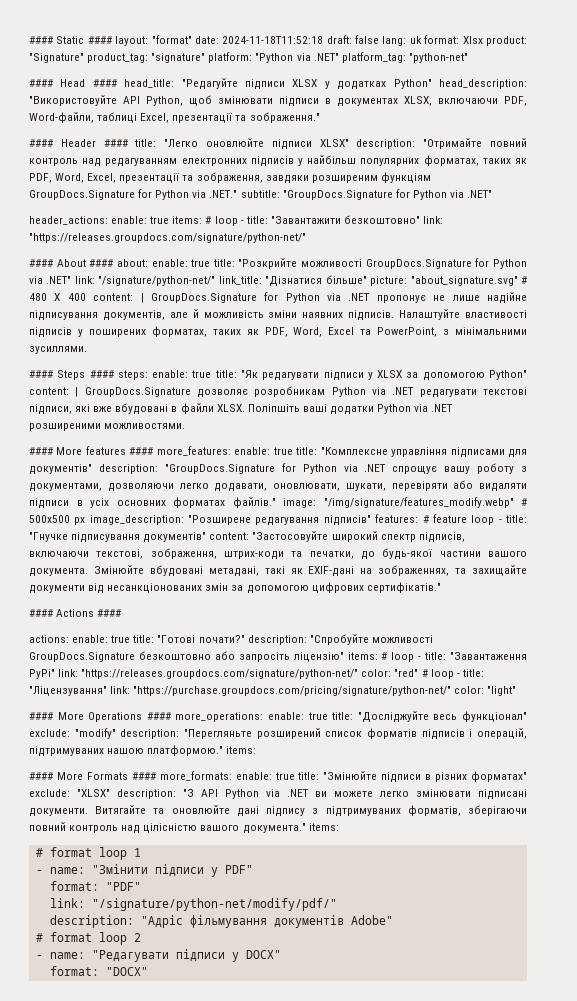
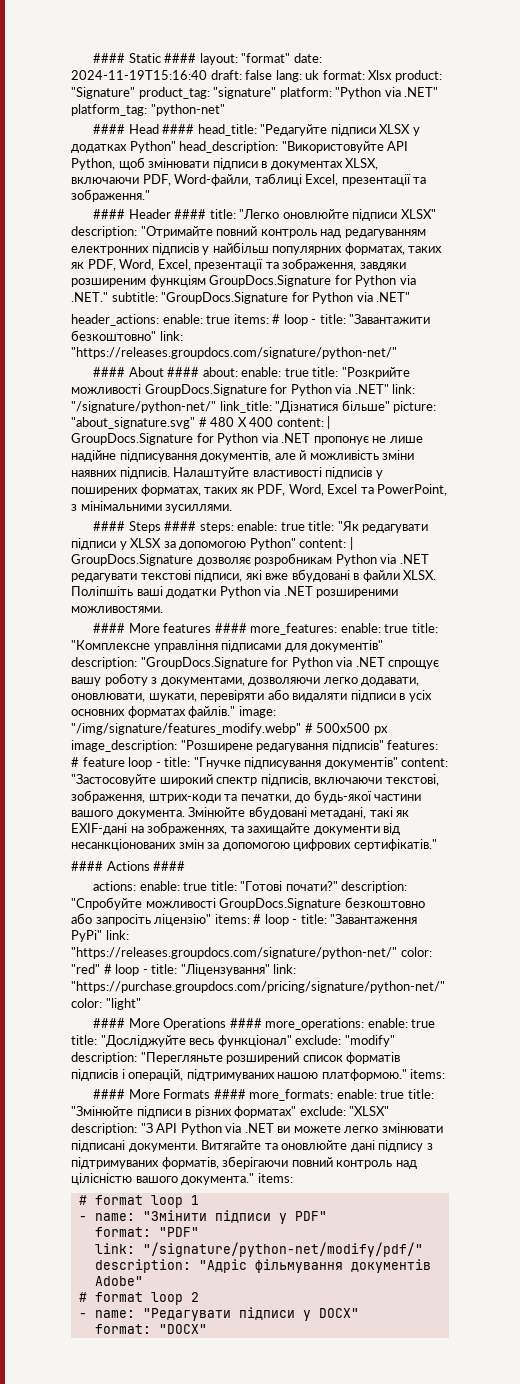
- #### Static #### layout: "format" date: 2024-11-18T11:52:18 draft: false lang: uk format: Xlsx product: "Signature" product_tag: "signature" platform: "Python via .NET" platform_tag: "python-net"
+ #### Static #### layout: "format" date: 2024-11-19T15:16:40 draft: false lang: uk format: Xlsx product: "Signature" product_tag: "signature" platform: "Python via .NET" platform_tag: "python-net"

